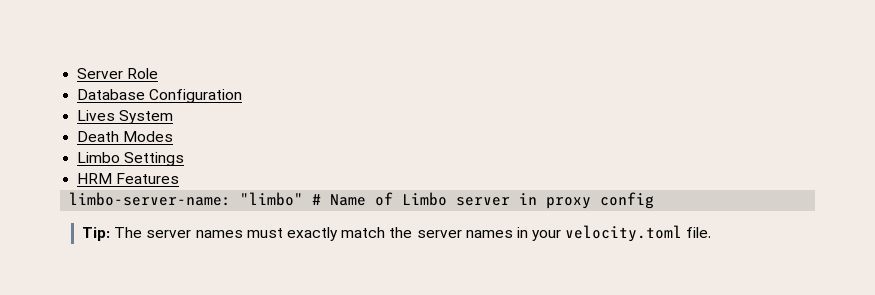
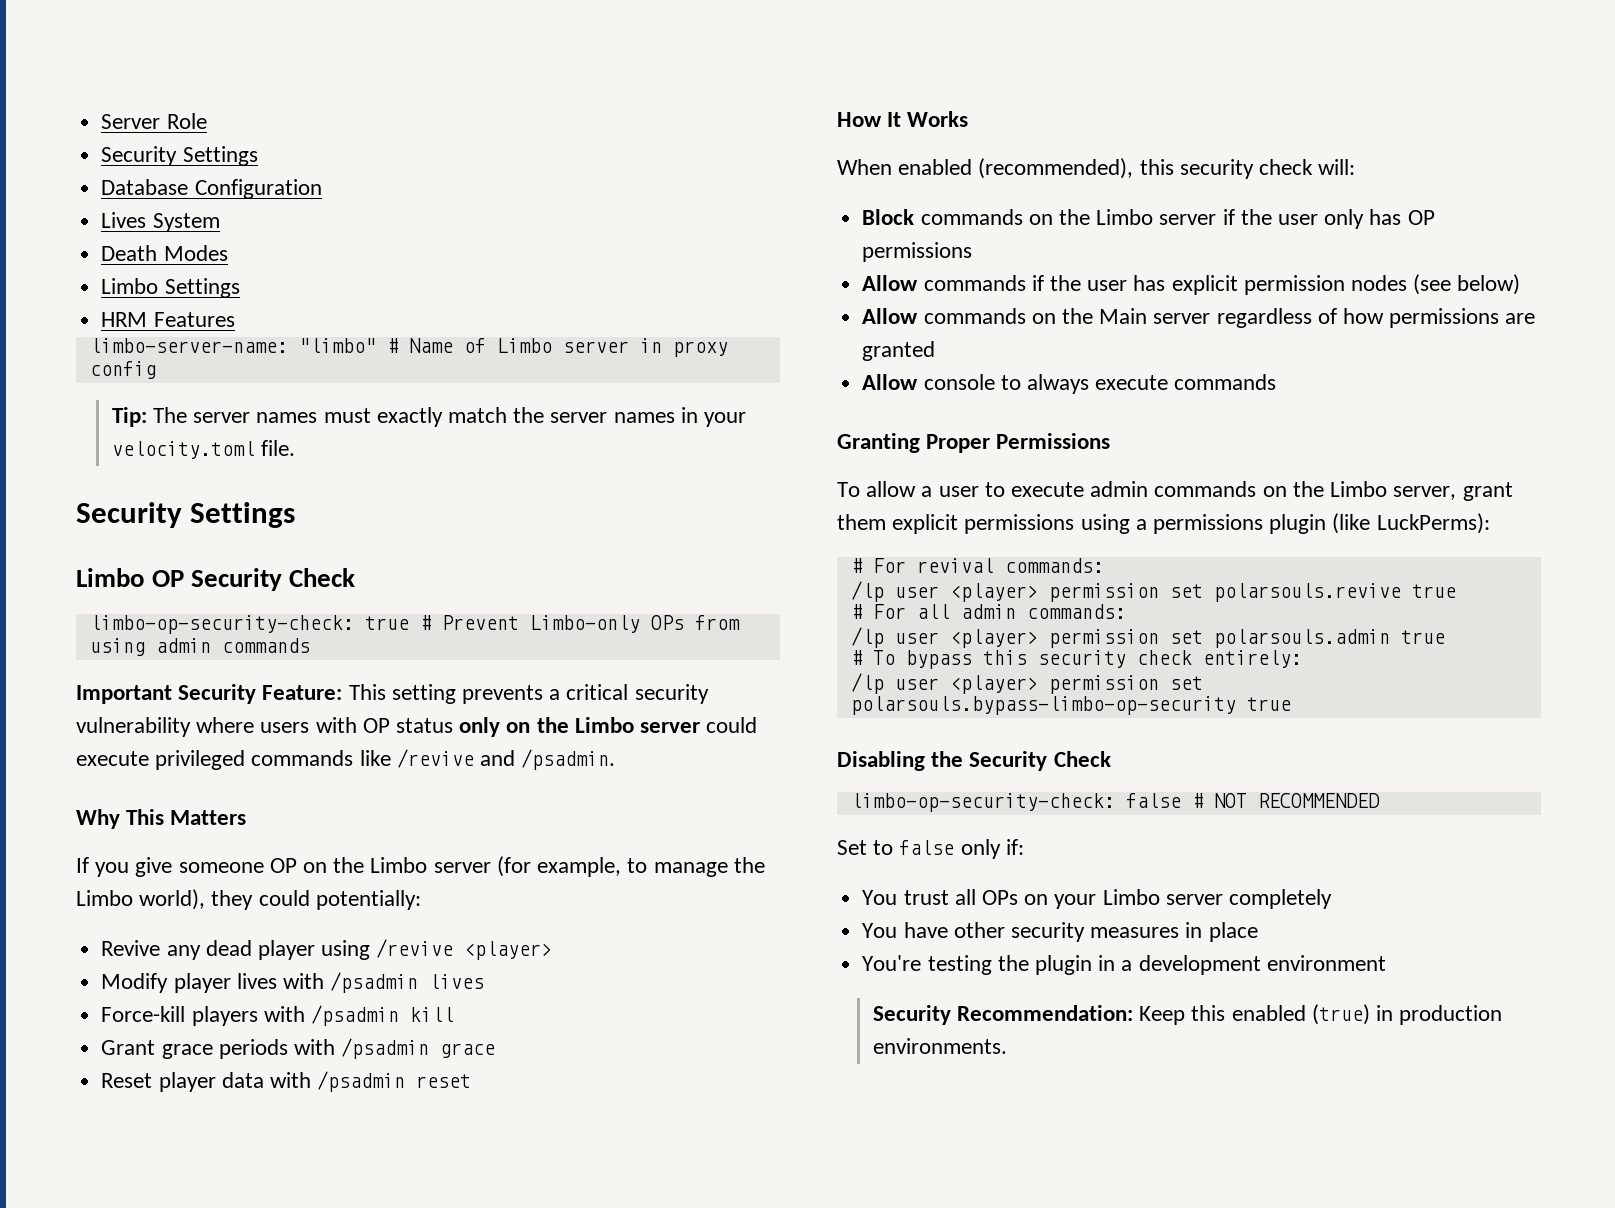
  Server Role
+ Security Settings
  Tip: The server names must exactly match the server names in your velocity.toml file.
+ Security Settings
+ Limbo OP Security Check
+ limbo-op-security-check: true # Prevent Limbo-only OPs from using admin commands
+ Important Security Feature: This setting prevents a critical security vulnerability where users with OP status only on the Limbo server could execute privileged commands like /revive and /psadmin.
+ Why This Matters
+ If you give someone OP on the Limbo server (for example, to manage the Limbo world), they could potentially:
+ Revive any dead player using /revive <player>
+ Modify player lives with /psadmin lives
+ Force-kill players with /psadmin kill
+ Grant grace periods with /psadmin grace
+ Reset player data with /psadmin reset
+ How It Works
+ When enabled (recommended), this security check will:
+ Block commands on the Limbo server if the user only has OP permissions
+ Allow commands if the user has explicit permission nodes (see below)
+ Allow commands on the Main server regardless of how permissions are granted
+ Allow console to always execute commands
+ Granting Proper Permissions
+ To allow a user to execute admin commands on the Limbo server, grant them explicit permissions using a permissions plugin (like LuckPerms):
+ # For revival commands:
+ /lp user <player> permission set polarsouls.revive true
+ # For all admin commands:
+ /lp user <player> permission set polarsouls.admin true
+ # To bypass this security check entirely:
+ /lp user <player> permission set polarsouls.bypass-limbo-op-security true
+ Disabling the Security Check
+ limbo-op-security-check: false # NOT RECOMMENDED
+ Set to false only if:
+ You trust all OPs on your Limbo server completely
+ You have other security measures in place
+ You're testing the plugin in a development environment
+ Security Recommendation: Keep this enabled (true) in production environments.

